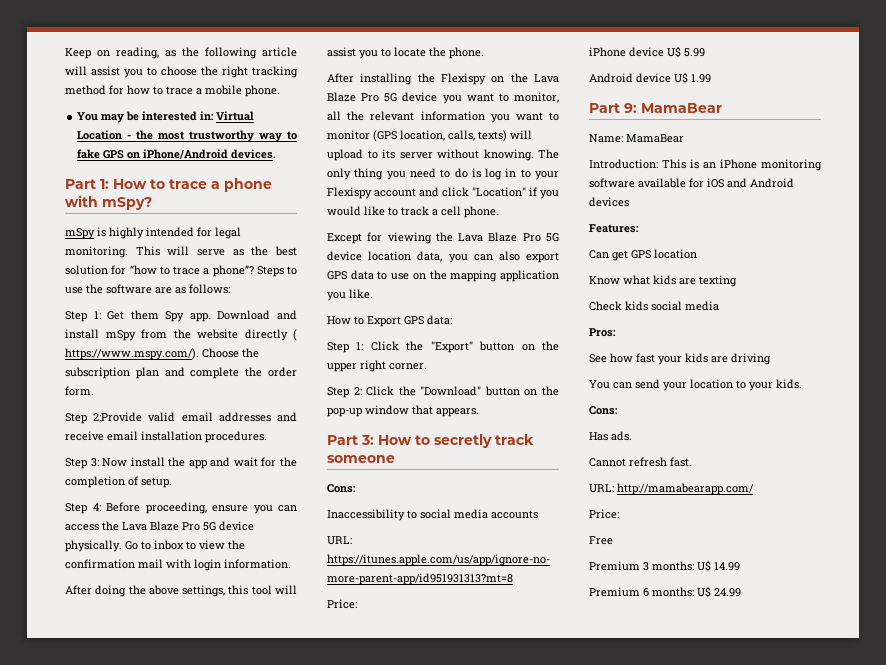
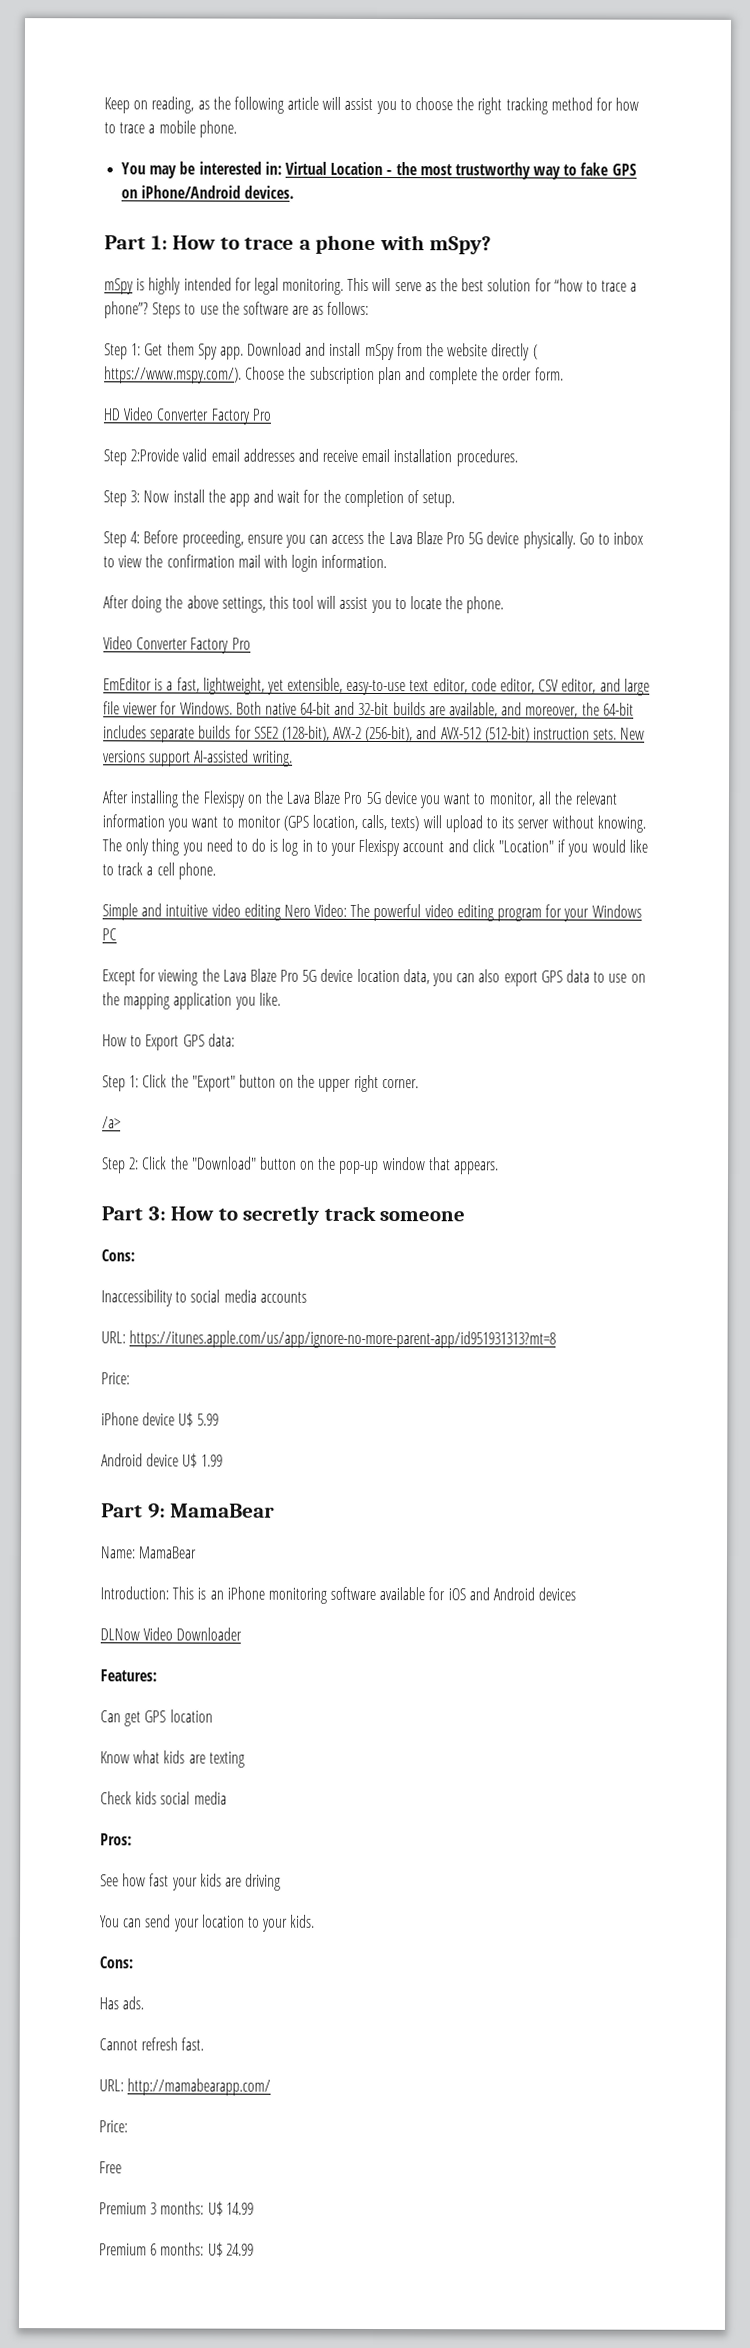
+ HD Video Converter Factory Pro
  After doing the above settings, this tool will assist you to locate the phone.
+ Video Converter Factory Pro
+ EmEditor is a fast, lightweight, yet extensible, easy-to-use text editor, code editor, CSV editor, and large file viewer for Windows. Both native 64-bit and 32-bit builds are available, and moreover, the 64-bit includes separate builds for SSE2 (128-bit), AVX-2 (256-bit), and AVX-512 (512-bit) instruction sets. New versions support AI-assisted writing.
+ Simple and intuitive video editing Nero Video: The powerful video editing program for your Windows PC
+ /a>
+ DLNow Video Downloader

